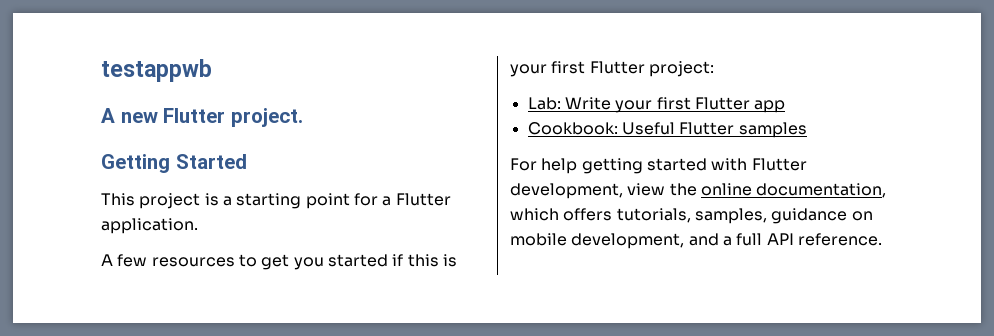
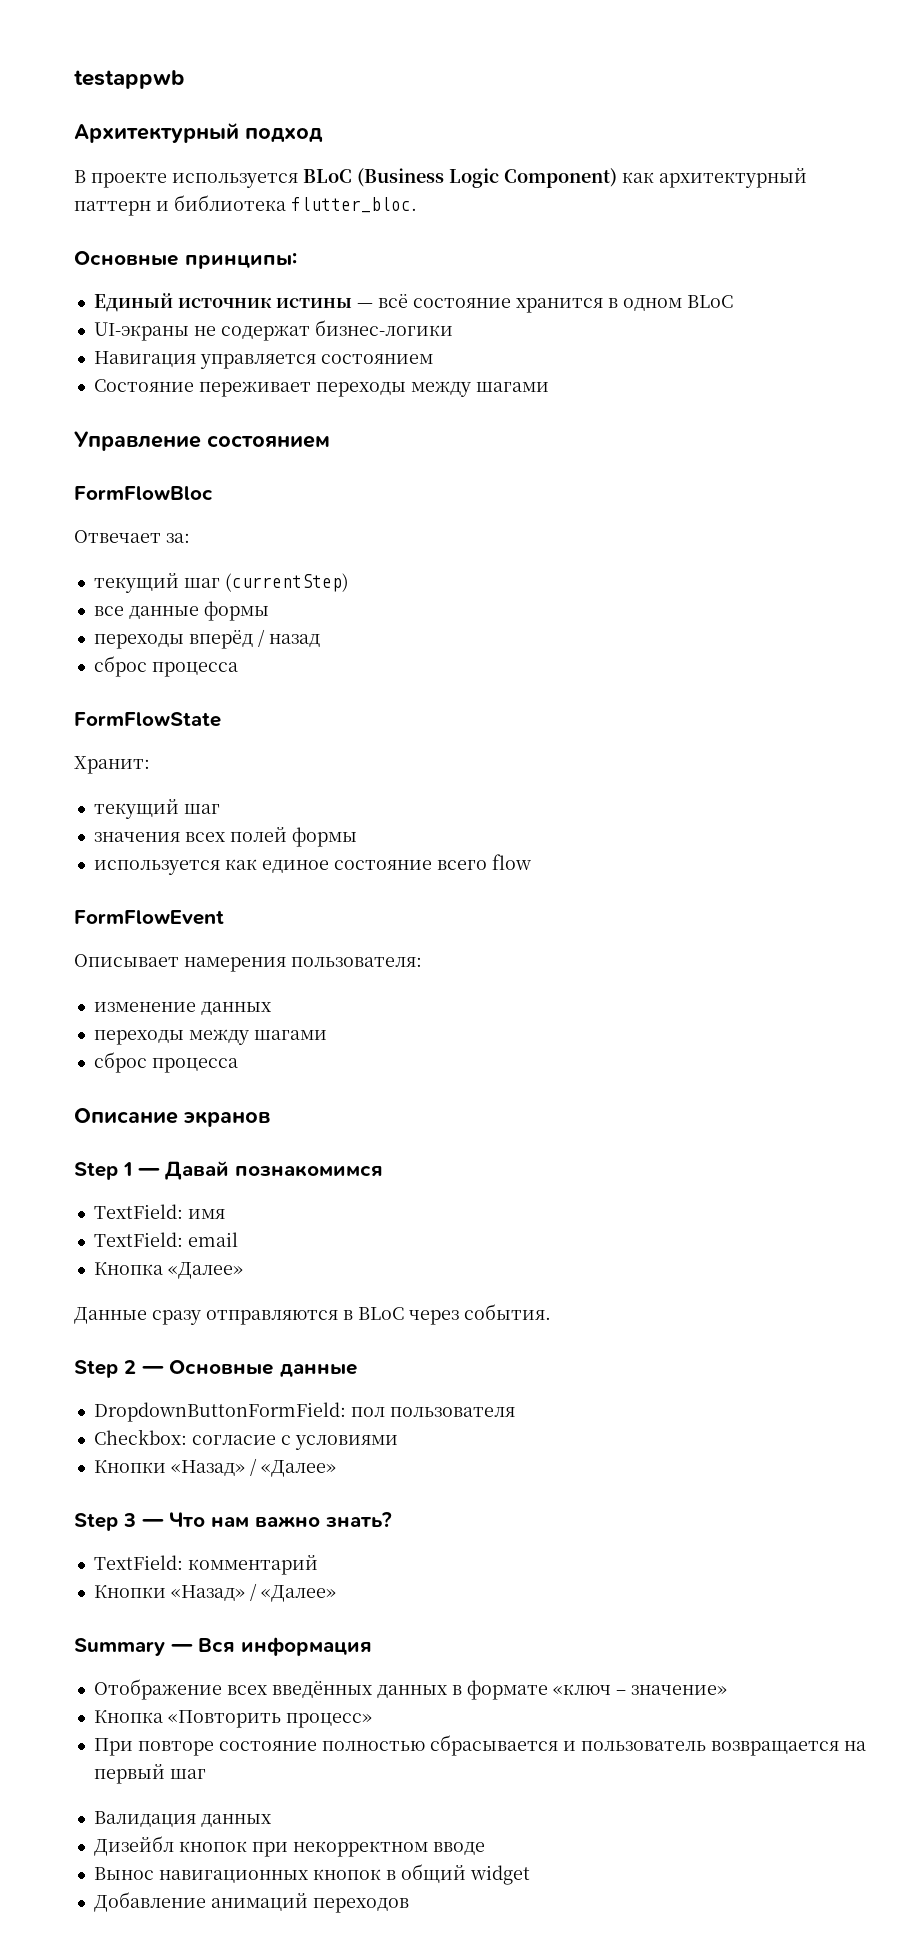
- A new Flutter project.
- Getting Started
- This project is a starting point for a Flutter application.
- A few resources to get you started if this is your first Flutter project:
- Lab: Write your first Flutter app
- Cookbook: Useful Flutter samples
- For help getting started with Flutter development, view the online documentation, which offers tutorials, samples, guidance on mobile development, and a full API reference.
+ Архитектурный подход
+ В проекте используется BLoC (Business Logic Component) как архитектурный паттерн и библиотека flutter_bloc.
+ Основные принципы:
+ Единый источник истины — всё состояние хранится в одном BLoC
+ UI-экраны не содержат бизнес-логики
+ Навигация управляется состоянием
+ Состояние переживает переходы между шагами
+ Управление состоянием
+ FormFlowBloc
+ Отвечает за:
+ текущий шаг (currentStep)
+ все данные формы
+ переходы вперёд / назад
+ сброс процесса
+ FormFlowState
+ Хранит:
+ текущий шаг
+ значения всех полей формы
+ используется как единое состояние всего flow
+ FormFlowEvent
+ Описывает намерения пользователя:
+ изменение данных
+ переходы между шагами
+ сброс процесса
+ Описание экранов
+ Step 1 — Давай познакомимся
+ TextField: имя
+ TextField: email
+ Кнопка «Далее»
+ Данные сразу отправляются в BLoC через события.
+ Step 2 — Основные данные
+ DropdownButtonFormField: пол пользователя
+ Checkbox: согласие с условиями
+ Кнопки «Назад» / «Далее»
+ Step 3 — Что нам важно знать?
+ TextField: комментарий
+ Кнопки «Назад» / «Далее»
+ Summary — Вся информация
+ Отображение всех введённых данных в формате «ключ – значение»
+ Кнопка «Повторить процесс»
+ При повторе состояние полностью сбрасывается и пользователь возвращается на первый шаг
+ Валидация данных
+ Дизейбл кнопок при некорректном вводе
+ Вынос навигационных кнопок в общий widget
+ Добавление анимаций переходов

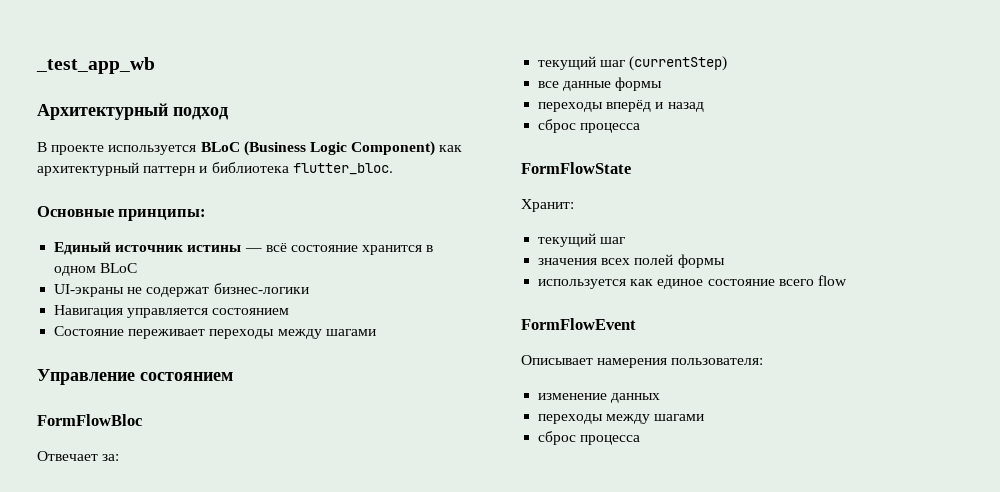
- testappwb
+ _test_app_wb
- переходы вперёд / назад
+ переходы вперёд и назад
- Описание экранов
- Step 1 — Давай познакомимся
- TextField: имя
- TextField: email
- Кнопка «Далее»
- Данные сразу отправляются в BLoC через события.
- Step 2 — Основные данные
- DropdownButtonFormField: пол пользователя
- Checkbox: согласие с условиями
- Кнопки «Назад» / «Далее»
- Step 3 — Что нам важно знать?
- TextField: комментарий
- Кнопки «Назад» / «Далее»
- Summary — Вся информация
- Отображение всех введённых данных в формате «ключ – значение»
- Кнопка «Повторить процесс»
- При повторе состояние полностью сбрасывается и пользователь возвращается на первый шаг
- Валидация данных
- Дизейбл кнопок при некорректном вводе
- Вынос навигационных кнопок в общий widget
- Добавление анимаций переходов

